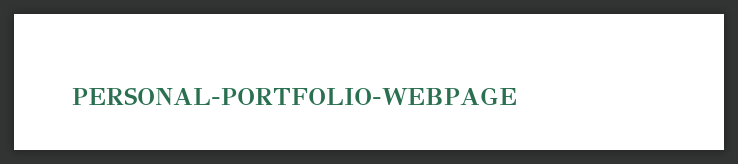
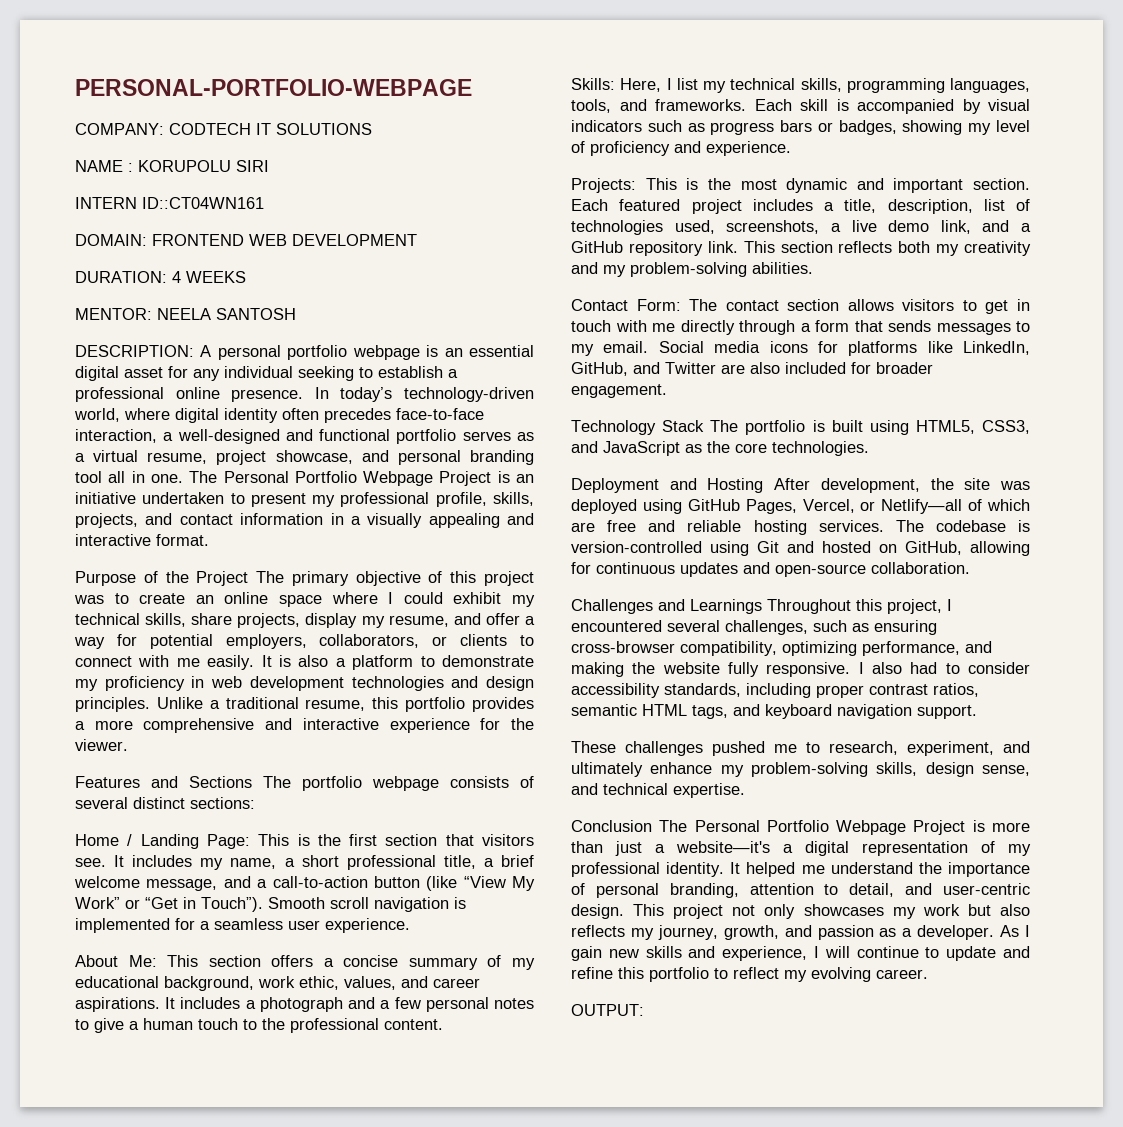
+ COMPANY: CODTECH IT SOLUTIONS
+ NAME : KORUPOLU SIRI
+ INTERN ID::CT04WN161
+ DOMAIN: FRONTEND WEB DEVELOPMENT
+ DURATION: 4 WEEKS
+ MENTOR: NEELA SANTOSH
+ DESCRIPTION: A personal portfolio webpage is an essential digital asset for any individual seeking to establish a professional online presence. In today’s technology-driven world, where digital identity often precedes face-to-face interaction, a well-designed and functional portfolio serves as a virtual resume, project showcase, and personal branding tool all in one. The Personal Portfolio Webpage Project is an initiative undertaken to present my professional profile, skills, projects, and contact information in a visually appealing and interactive format.
+ Purpose of the Project The primary objective of this project was to create an online space where I could exhibit my technical skills, share projects, display my resume, and offer a way for potential employers, collaborators, or clients to connect with me easily. It is also a platform to demonstrate my proficiency in web development technologies and design principles. Unlike a traditional resume, this portfolio provides a more comprehensive and interactive experience for the viewer.
+ Features and Sections The portfolio webpage consists of several distinct sections:
+ Home / Landing Page: This is the first section that visitors see. It includes my name, a short professional title, a brief welcome message, and a call-to-action button (like “View My Work” or “Get in Touch”). Smooth scroll navigation is implemented for a seamless user experience.
+ About Me: This section offers a concise summary of my educational background, work ethic, values, and career aspirations. It includes a photograph and a few personal notes to give a human touch to the professional content.
+ Skills: Here, I list my technical skills, programming languages, tools, and frameworks. Each skill is accompanied by visual indicators such as progress bars or badges, showing my level of proficiency and experience.
+ Projects: This is the most dynamic and important section. Each featured project includes a title, description, list of technologies used, screenshots, a live demo link, and a GitHub repository link. This section reflects both my creativity and my problem-solving abilities.
+ Contact Form: The contact section allows visitors to get in touch with me directly through a form that sends messages to my email. Social media icons for platforms like LinkedIn, GitHub, and Twitter are also included for broader engagement.
+ Technology Stack The portfolio is built using HTML5, CSS3, and JavaScript as the core technologies.
+ Deployment and Hosting After development, the site was deployed using GitHub Pages, Vercel, or Netlify—all of which are free and reliable hosting services. The codebase is version-controlled using Git and hosted on GitHub, allowing for continuous updates and open-source collaboration.
+ Challenges and Learnings Throughout this project, I encountered several challenges, such as ensuring cross-browser compatibility, optimizing performance, and making the website fully responsive. I also had to consider accessibility standards, including proper contrast ratios, semantic HTML tags, and keyboard navigation support.
+ These challenges pushed me to research, experiment, and ultimately enhance my problem-solving skills, design sense, and technical expertise.
+ Conclusion The Personal Portfolio Webpage Project is more than just a website—it's a digital representation of my professional identity. It helped me understand the importance of personal branding, attention to detail, and user-centric design. This project not only showcases my work but also reflects my journey, growth, and passion as a developer. As I gain new skills and experience, I will continue to update and refine this portfolio to reflect my evolving career.
+ OUTPUT:

